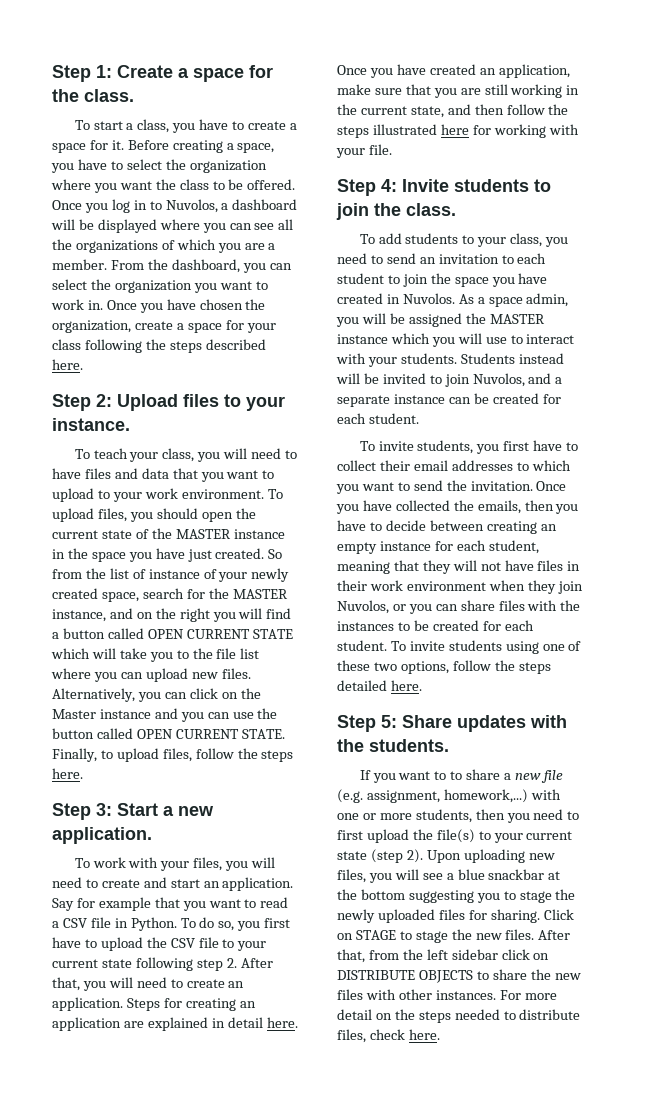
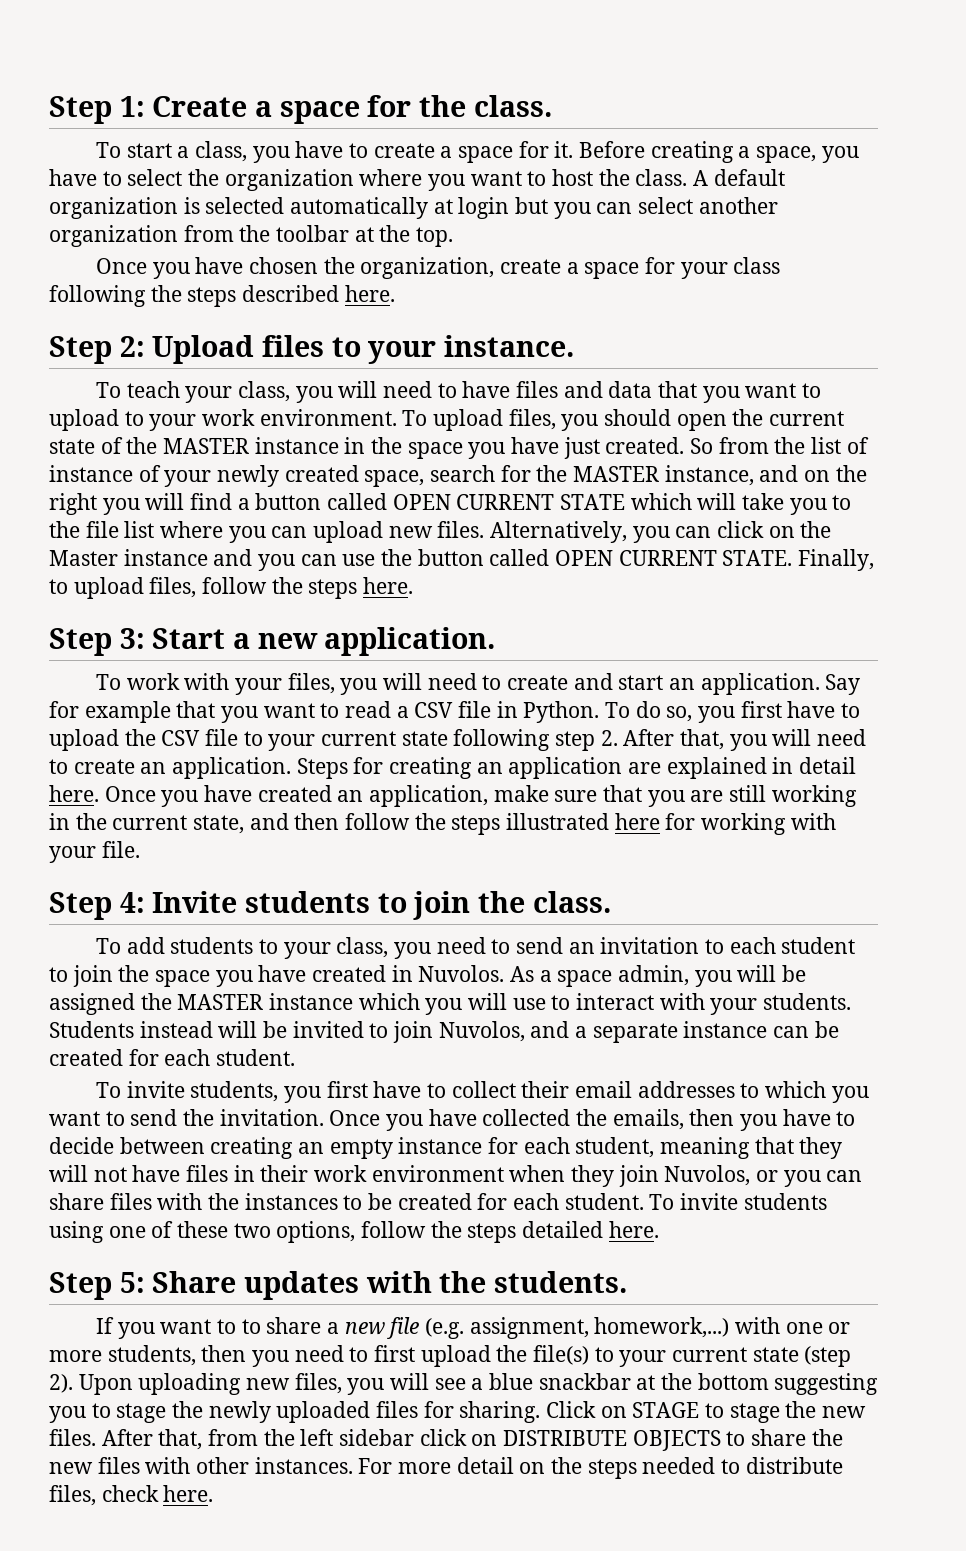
- Before creating a space, you have to select the organization where you want the class to be offered. Once you log in to Nuvolos, a dashboard will be displayed where you can see all the organizations of which you are a member. From the dashboard, you can select the organization you want to work in. Once you have chosen the organization, create a space for your class following the steps described here.
+ Before creating a space, you have to select the organization where you want to host the class. A default organization is selected automatically at login but you can select another organization from the toolbar at the top.
+ Once you have chosen the organization, create a space for your class following the steps described here.

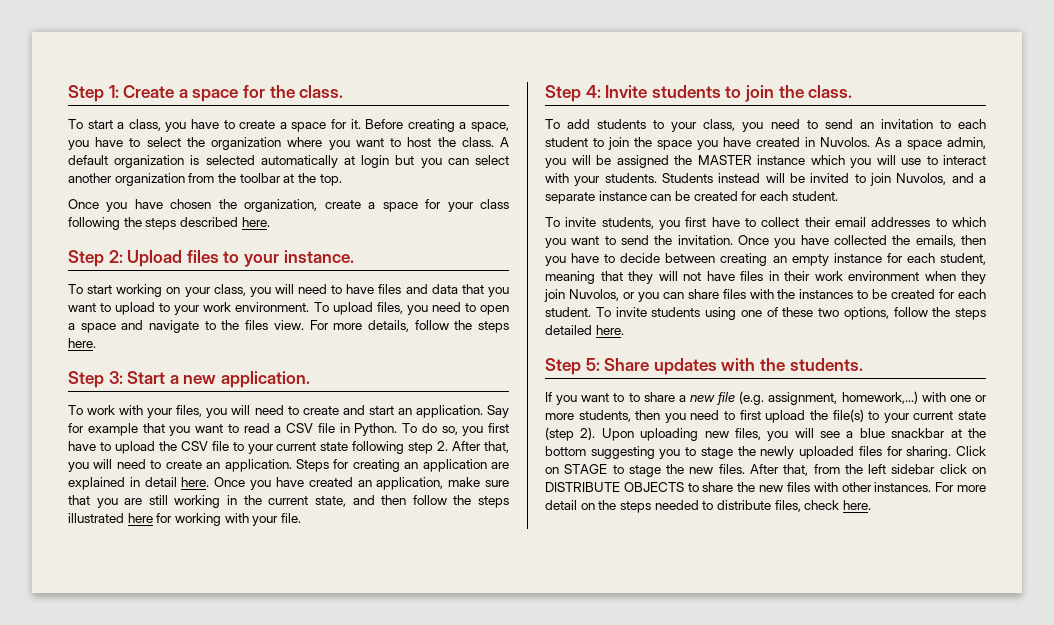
- To teach your class, you will need to have files and data that you want to upload to your work environment.
+ To start working on your class, you will need to have files and data that you want to upload to your work environment.
- To upload files, you should open the current state of the MASTER instance in the space you have just created. So from the list of instance of your newly created space, search for the MASTER instance, and on the right you will find a button called OPEN CURRENT STATE which will take you to the file list where you can upload new files. Alternatively, you can click on the Master instance and you can use the button called OPEN CURRENT STATE. Finally, to upload files, follow the steps here.
+ To upload files, you need to open a space and navigate to the files view. For more details, follow the steps here.

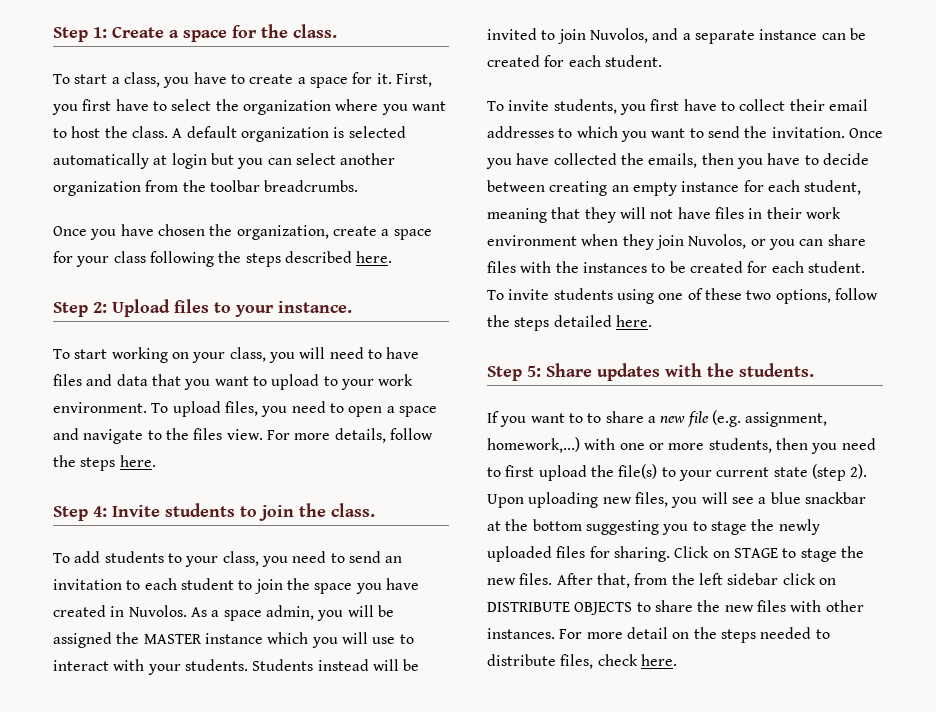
- Before creating a space, you have to select the organization where you want to host the class.
+ First, you first have to select the organization where you want to host the class.
- A default organization is selected automatically at login but you can select another organization from the toolbar at the top.
+ A default organization is selected automatically at login but you can select another organization from the toolbar breadcrumbs.
- Step 3: Start a new application.
- To work with your files, you will need to create and start an application. Say for example that you want to read a CSV file in Python. To do so, you first have to upload the CSV file to your current state following step 2. After that, you will need to create an application. Steps for creating an application are explained in detail here. Once you have created an application, make sure that you are still working in the current state, and then follow the steps illustrated here for working with your file.

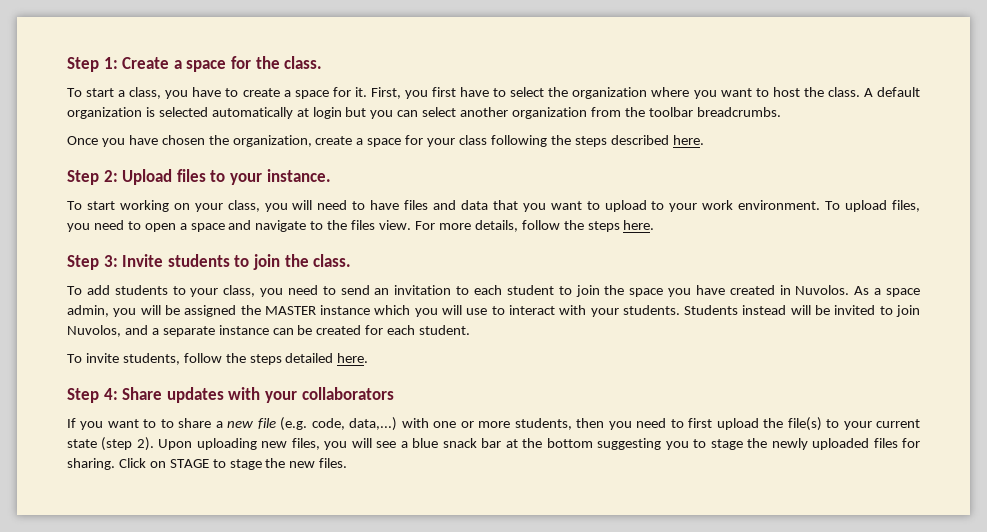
- Step 4: Invite students to join the class.
+ Step 3: Invite students to join the class.
- To invite students, you first have to collect their email addresses to which you want to send the invitation. Once you have collected the emails, then you have to decide between creating an empty instance for each student, meaning that they will not have files in their work environment when they join Nuvolos, or you can share files with the instances to be created for each student. To invite students using one of these two options, follow the steps detailed here.
+ To invite students, follow the steps detailed here.
- Step 5: Share updates with the students.
+ Step 4: Share updates with your collaborators
- If you want to to share a new file (e.g. assignment, homework,...) with one or more students, then you need to first upload the file(s) to your current state (step 2).
+ If you want to to share a new file (e.g. code, data,...) with one or more students, then you need to first upload the file(s) to your current state (step 2).
- Upon uploading new files, you will see a blue snackbar at the bottom suggesting you to stage the newly uploaded files for sharing.
+ Upon uploading new files, you will see a blue snack bar at the bottom suggesting you to stage the newly uploaded files for sharing.
- After that, from the left sidebar click on DISTRIBUTE OBJECTS to share the new files with other instances. For more detail on the steps needed to distribute files, check here.

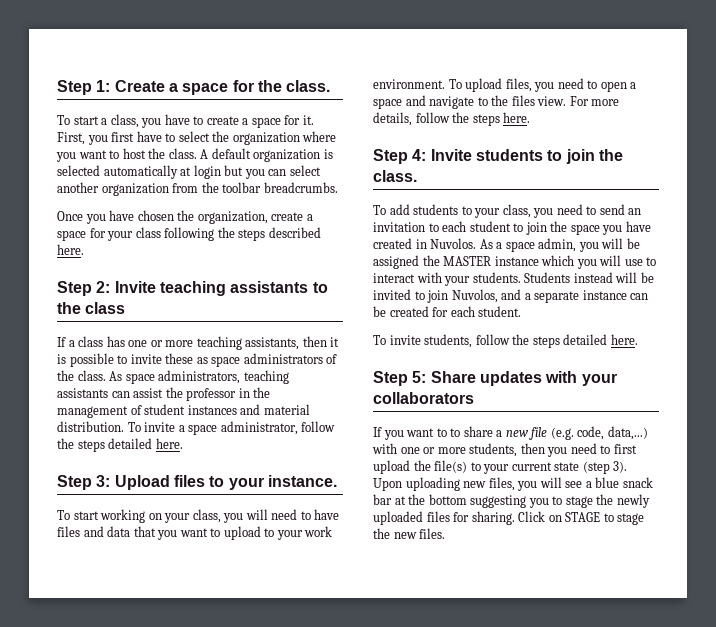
- Step 2: Upload files to your instance.
+ Step 2: Invite teaching assistants to the class
+ If a class has one or more teaching assistants, then it is possible to invite these as space administrators of the class. As space administrators, teaching assistants can assist the professor in the management of student instances and material distribution. To invite a space administrator, follow the steps detailed here.
+ Step 3: Upload files to your instance.
- Step 3: Invite students to join the class.
+ Step 4: Invite students to join the class.
- Step 4: Share updates with your collaborators
+ Step 5: Share updates with your collaborators
- If you want to to share a new file (e.g. code, data,...) with one or more students, then you need to first upload the file(s) to your current state (step 2).
+ If you want to to share a new file (e.g. code, data,...) with one or more students, then you need to first upload the file(s) to your current state (step 3).

